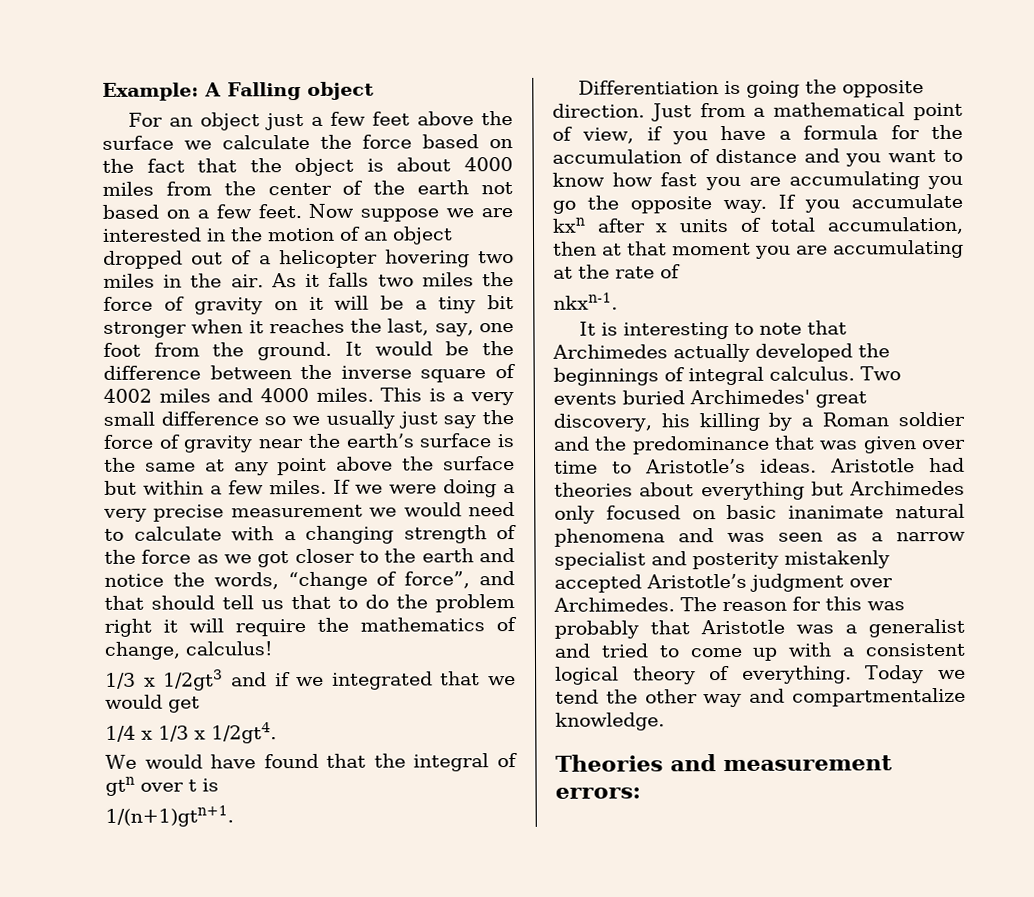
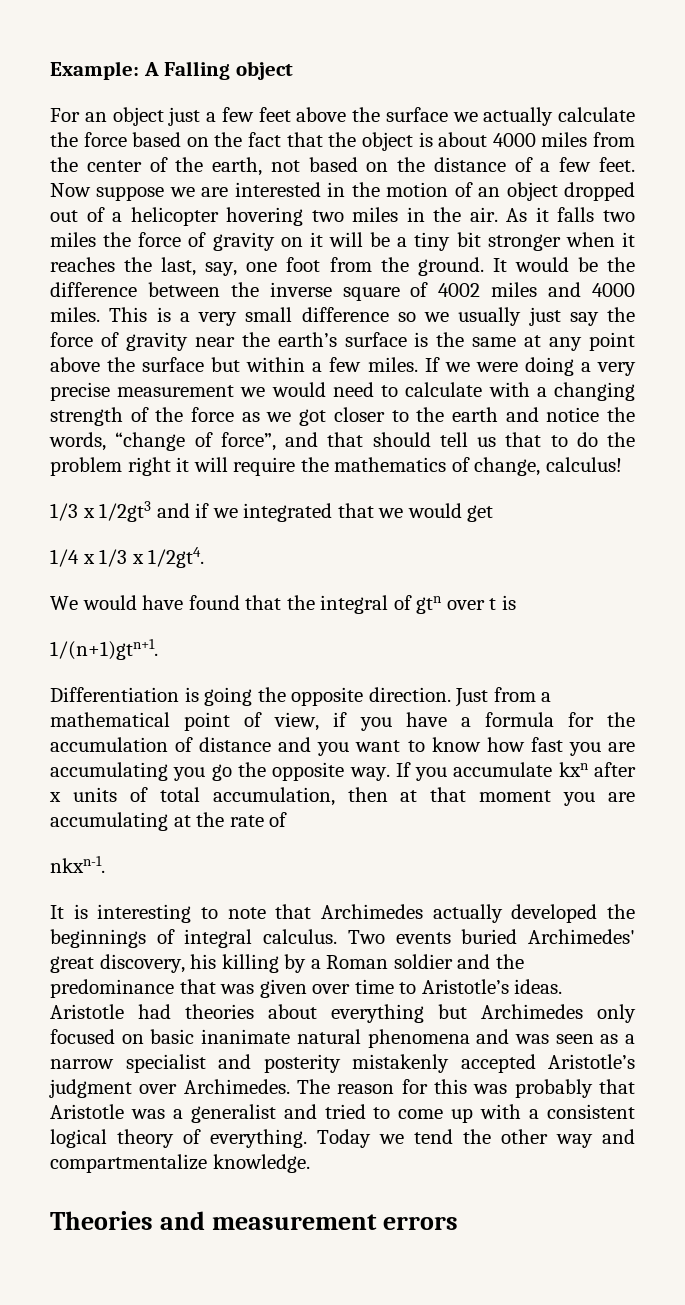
- For an object just a few feet above the surface we calculate the force based on the fact that the object is about 4000 miles from the center of the earth not based on a few feet.
+ For an object just a few feet above the surface we actually calculate the force based on the fact that the object is about 4000 miles from the center of the earth, not based on the distance of a few feet.
- Theories and measurement errors:
+ Theories and measurement errors

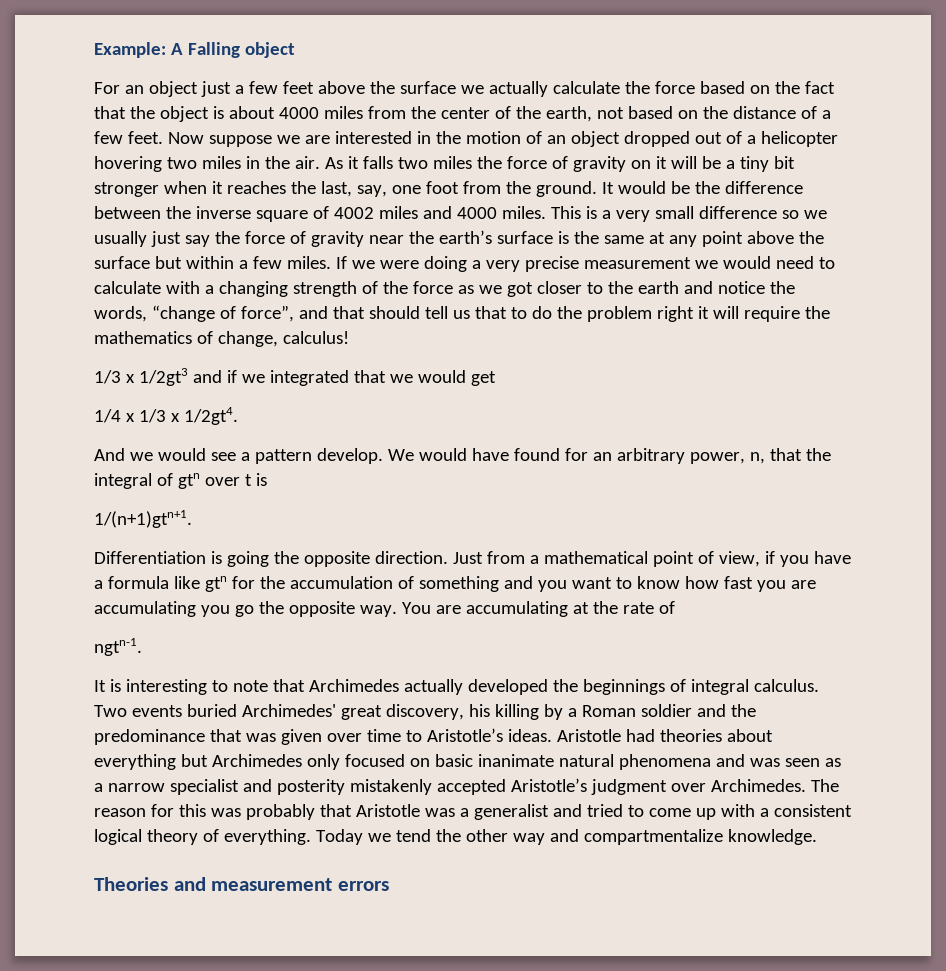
- We would have found that the integral of gtn over t is
+ And we would see a pattern develop. We would have found for an arbitrary power, n, that the integral of gtn over t is
- Just from a mathematical point of view, if you have a formula for the accumulation of distance and you want to know how fast you are accumulating you go the opposite way.
+ Just from a mathematical point of view, if you have a formula like gtn for the accumulation of something and you want to know how fast you are accumulating you go the opposite way.
- If you accumulate kxn after x units of total accumulation, then at that moment you are accumulating at the rate of
+ You are accumulating at the rate of
- nkxn-1.
+ ngtn-1.

